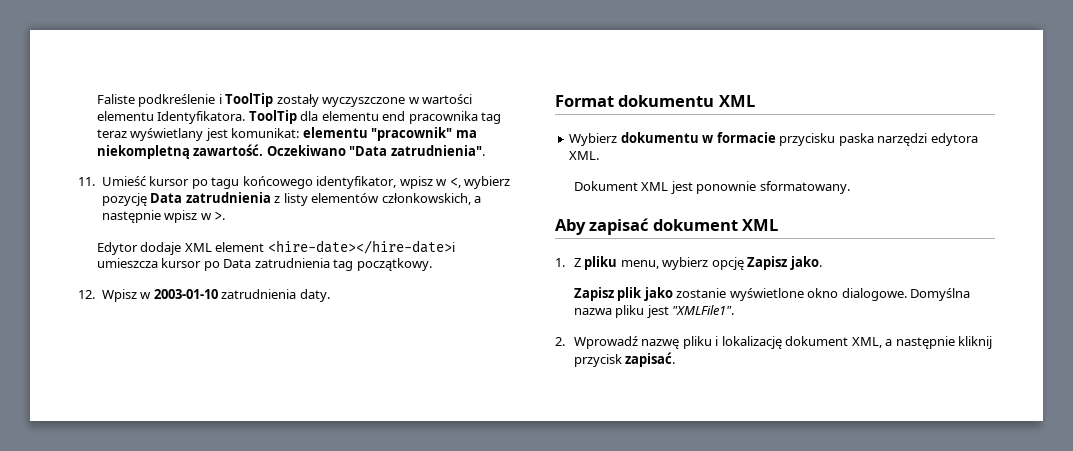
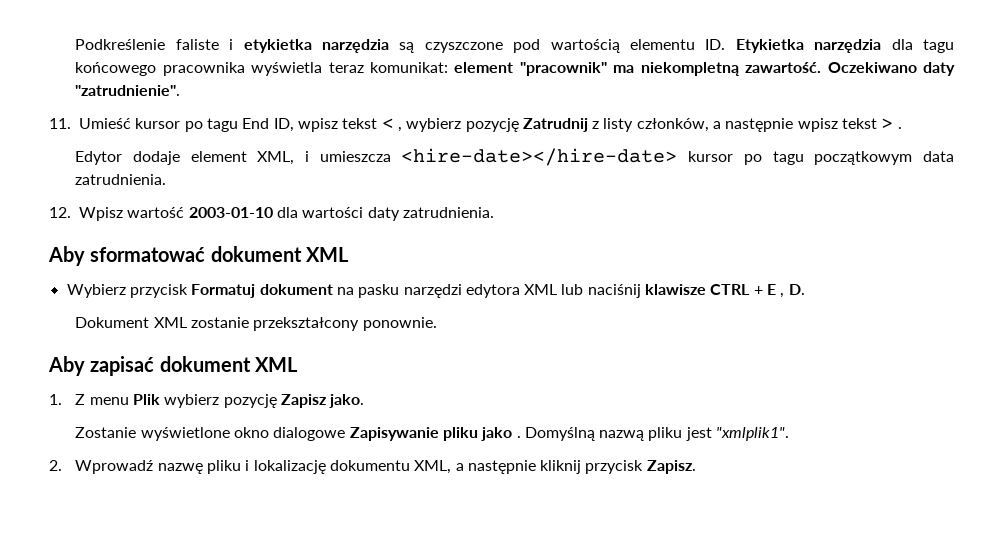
- Faliste podkreślenie i ToolTip zostały wyczyszczone w wartości elementu Identyfikatora. ToolTip dla elementu end pracownika tag teraz wyświetlany jest komunikat: elementu "pracownik" ma niekompletną zawartość.
+ Podkreślenie faliste i etykietka narzędzia są czyszczone pod wartością elementu ID. Etykietka narzędzia dla tagu końcowego pracownika wyświetla teraz komunikat: element "pracownik" ma niekompletną zawartość.
- Oczekiwano "Data zatrudnienia".
+ Oczekiwano daty "zatrudnienie".
- 11. Umieść kursor po tagu końcowego identyfikator, wpisz w <, wybierz pozycję Data zatrudnienia z listy elementów członkowskich, a następnie wpisz w >.
- Edytor dodaje XML element <hire-date></hire-date>i umieszcza kursor po Data zatrudnienia tag początkowy.
- 12. Wpisz w 2003-01-10 zatrudnienia daty.
- Format dokumentu XML
- Wybierz dokumentu w formacie przycisku paska narzędzi edytora XML.
+ 11. Umieść kursor po tagu End ID, wpisz tekst < , wybierz pozycję Zatrudnij z listy członków, a następnie wpisz tekst > .
+ Edytor dodaje element XML, i umieszcza <hire-date></hire-date> kursor po tagu początkowym data zatrudnienia.
+ 12. Wpisz wartość 2003-01-10 dla wartości daty zatrudnienia.
+ Aby sformatować dokument XML
+ Wybierz przycisk Formatuj dokument na pasku narzędzi edytora XML lub naciśnij klawisze CTRL + E , D.
- Dokument XML jest ponownie sformatowany.
+ Dokument XML zostanie przekształcony ponownie.
- 1. Z pliku menu, wybierz opcję Zapisz jako.
- Zapisz plik jako zostanie wyświetlone okno dialogowe. Domyślna nazwa pliku jest "XMLFile1".
+ 1. Z menu Plik wybierz pozycję Zapisz jako.
+ Zostanie wyświetlone okno dialogowe Zapisywanie pliku jako . Domyślną nazwą pliku jest "xmlplik1".
- 2. Wprowadź nazwę pliku i lokalizację dokument XML, a następnie kliknij przycisk zapisać.
+ 2. Wprowadź nazwę pliku i lokalizację dokumentu XML, a następnie kliknij przycisk Zapisz.

